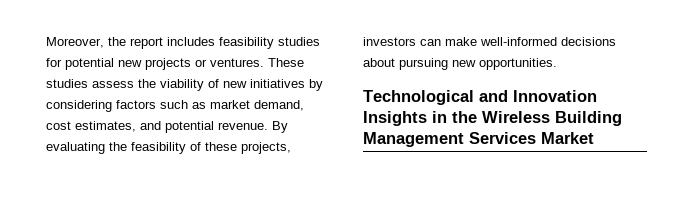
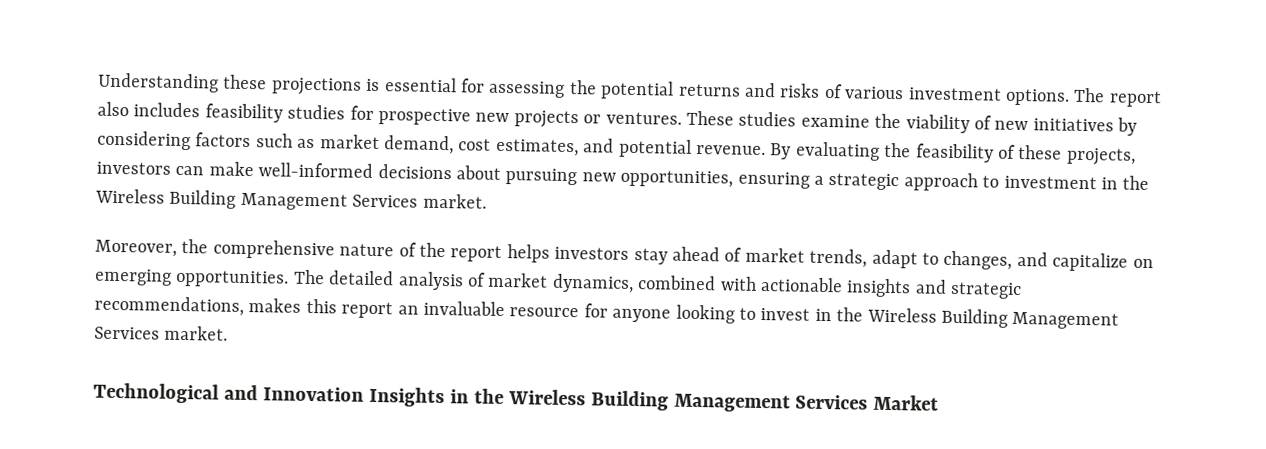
- Moreover, the report includes feasibility studies for potential new projects or ventures.
+ Understanding these projections is essential for assessing the potential returns and risks of various investment options. The report also includes feasibility studies for prospective new projects or ventures.
- These studies assess the viability of new initiatives by considering factors such as market demand, cost estimates, and potential revenue.
+ These studies examine the viability of new initiatives by considering factors such as market demand, cost estimates, and potential revenue.
- By evaluating the feasibility of these projects, investors can make well-informed decisions about pursuing new opportunities.
+ By evaluating the feasibility of these projects, investors can make well-informed decisions about pursuing new opportunities, ensuring a strategic approach to investment in the Wireless Building Management Services market.
+ Moreover, the comprehensive nature of the report helps investors stay ahead of market trends, adapt to changes, and capitalize on emerging opportunities. The detailed analysis of market dynamics, combined with actionable insights and strategic recommendations, makes this report an invaluable resource for anyone looking to invest in the Wireless Building Management Services market.

